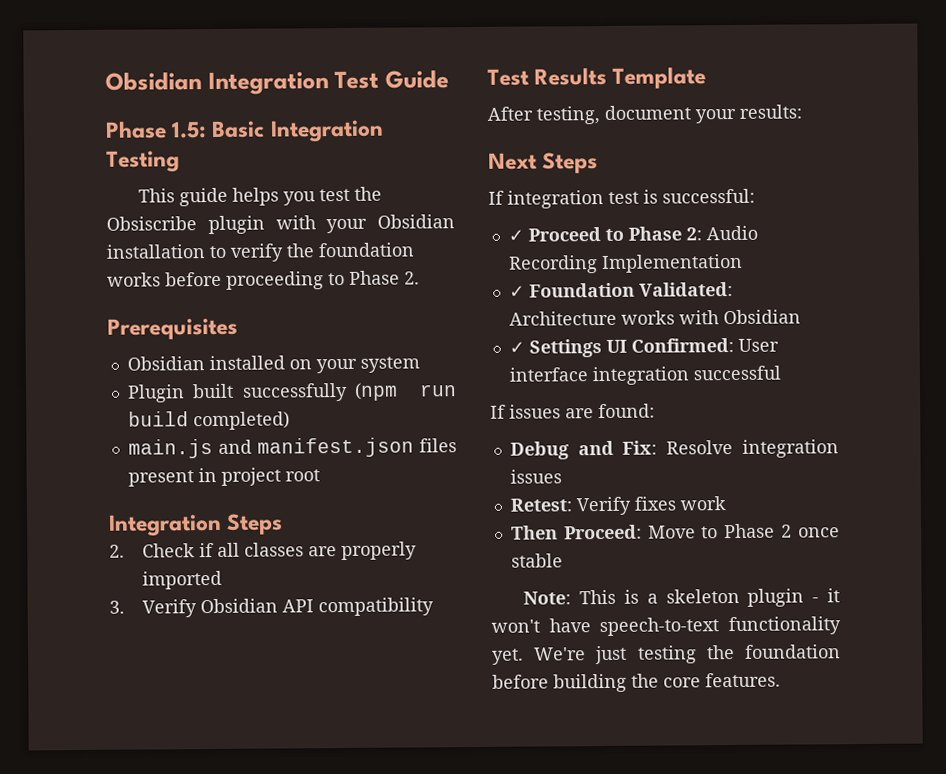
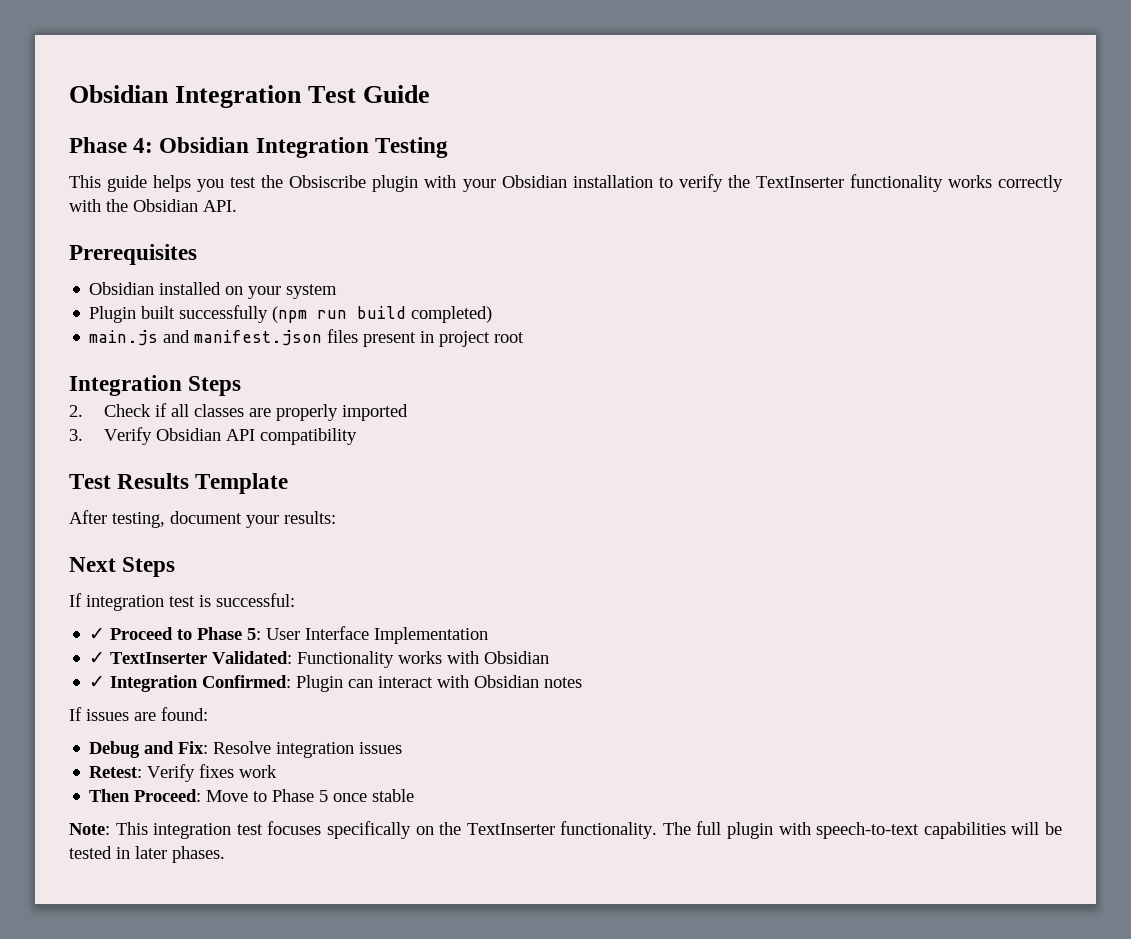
- Phase 1.5: Basic Integration Testing
+ Phase 4: Obsidian Integration Testing
- This guide helps you test the Obsiscribe plugin with your Obsidian installation to verify the foundation works before proceeding to Phase 2.
+ This guide helps you test the Obsiscribe plugin with your Obsidian installation to verify the TextInserter functionality works correctly with the Obsidian API.
- ✓ Proceed to Phase 2: Audio Recording Implementation
+ ✓ Proceed to Phase 5: User Interface Implementation
- ✓ Foundation Validated: Architecture works with Obsidian
+ ✓ TextInserter Validated: Functionality works with Obsidian
- ✓ Settings UI Confirmed: User interface integration successful
+ ✓ Integration Confirmed: Plugin can interact with Obsidian notes
- Then Proceed: Move to Phase 2 once stable
+ Then Proceed: Move to Phase 5 once stable
- Note: This is a skeleton plugin - it won't have speech-to-text functionality yet. We're just testing the foundation before building the core features.
+ Note: This integration test focuses specifically on the TextInserter functionality. The full plugin with speech-to-text capabilities will be tested in later phases.

